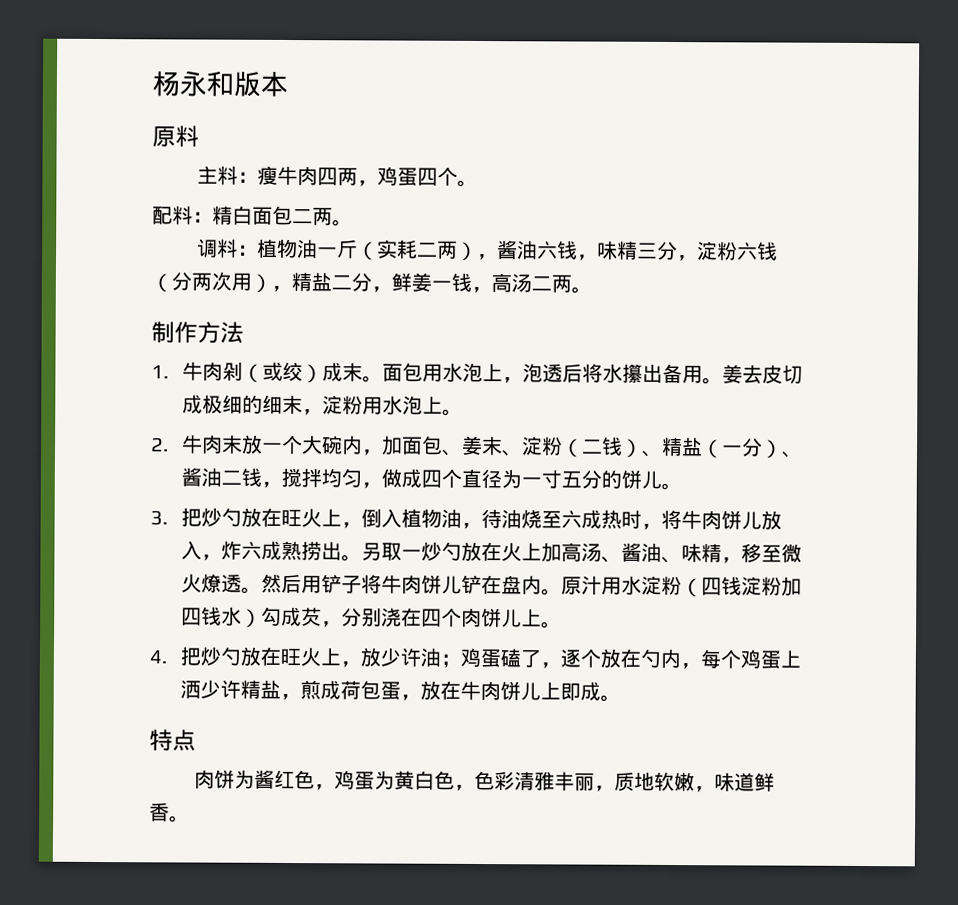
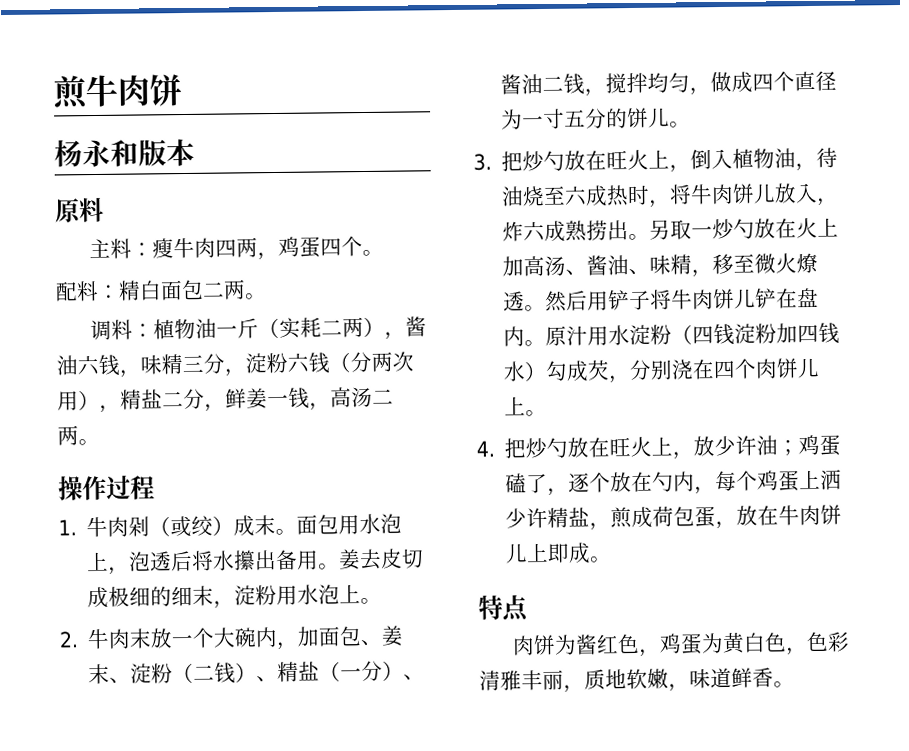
+ 煎牛肉饼
- 制作方法
+ 操作过程

